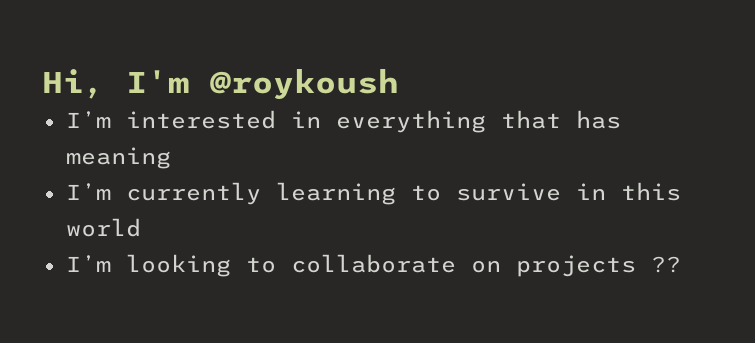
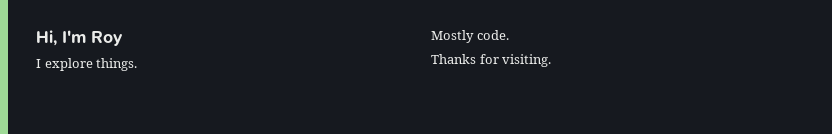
- Hi, I'm @roykoush
- I’m interested in everything that has meaning
- I’m currently learning to survive in this world
- I’m looking to collaborate on projects ??
+ Hi, I'm Roy
+ I explore things.
+ Mostly code.
+ Thanks for visiting.

